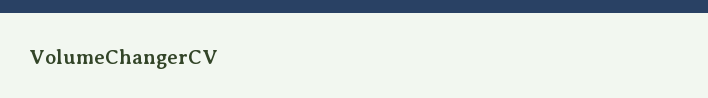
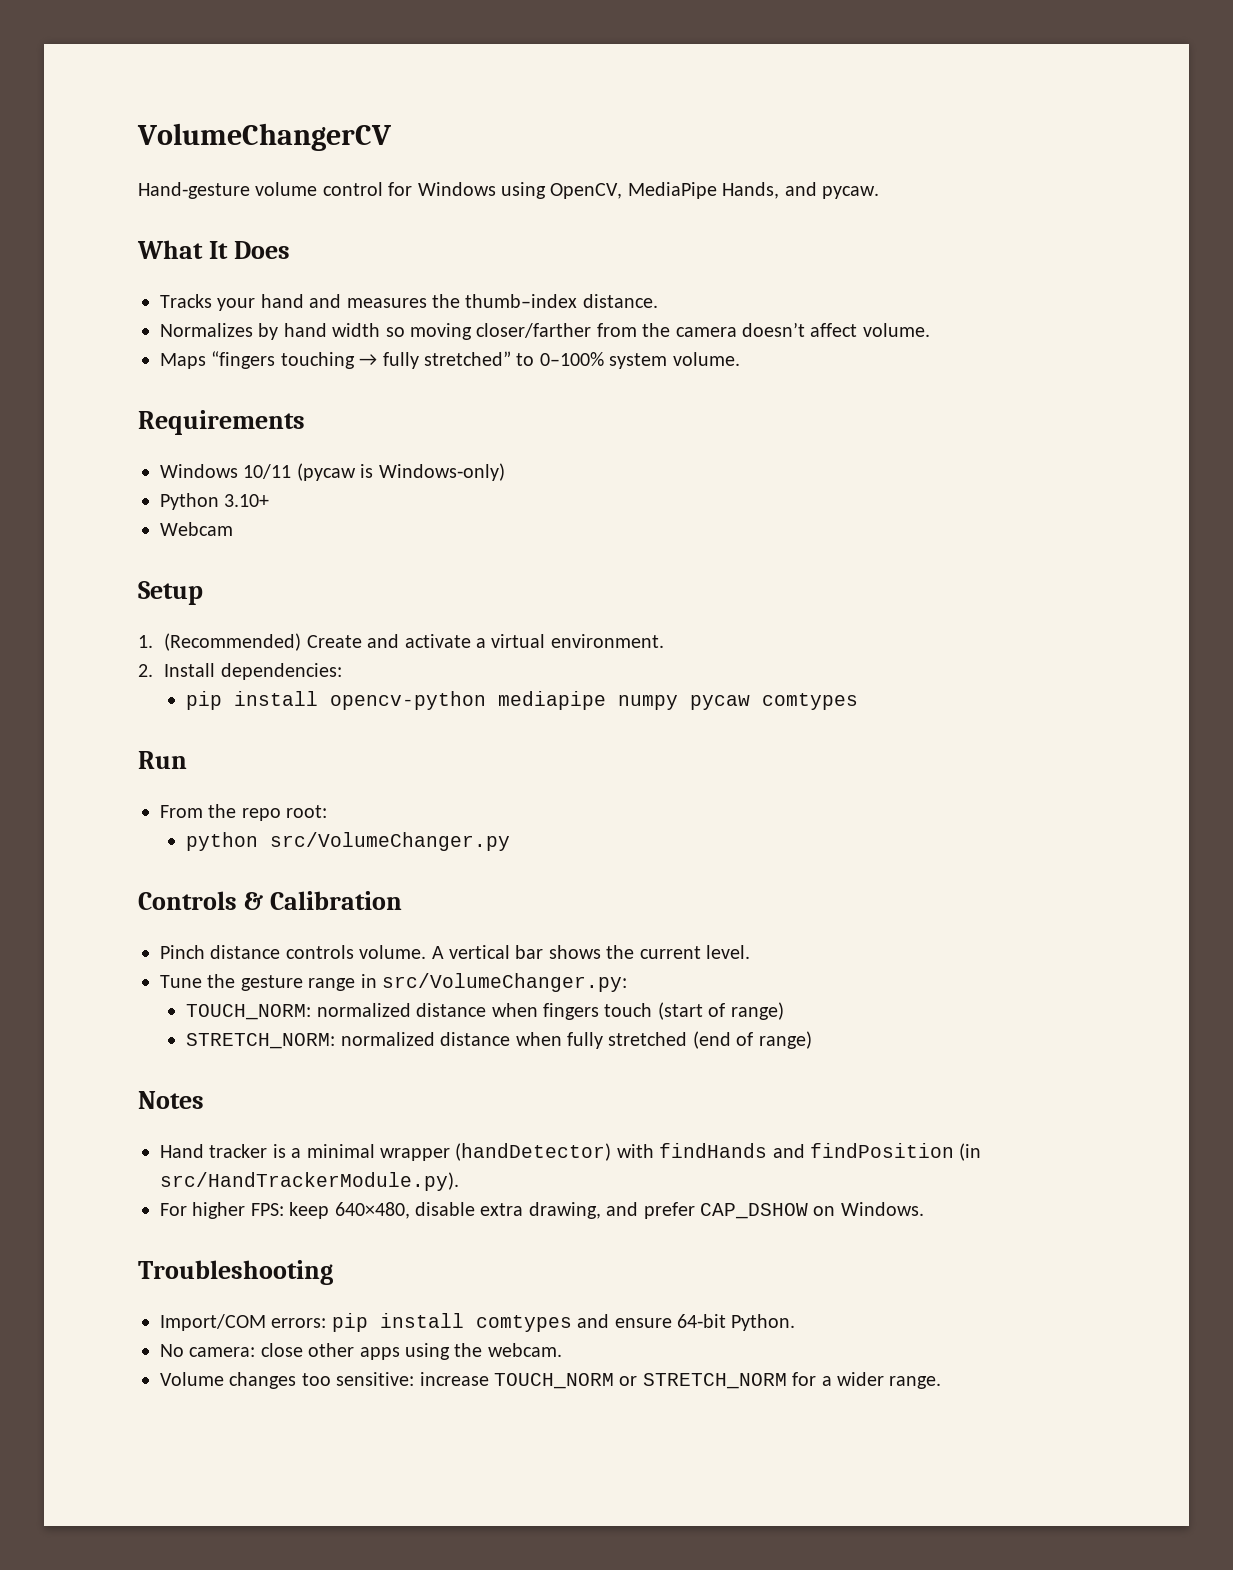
+ Hand‑gesture volume control for Windows using OpenCV, MediaPipe Hands, and pycaw.
+ What It Does
+ Tracks your hand and measures the thumb–index distance.
+ Normalizes by hand width so moving closer/farther from the camera doesn’t affect volume.
+ Maps “fingers touching → fully stretched” to 0–100% system volume.
+ Requirements
+ Windows 10/11 (pycaw is Windows‑only)
+ Python 3.10+
+ Webcam
+ Setup
+ 1. (Recommended) Create and activate a virtual environment.
+ 2. Install dependencies:
+ pip install opencv-python mediapipe numpy pycaw comtypes
+ Run
+ From the repo root:
+ python src/VolumeChanger.py
+ Controls & Calibration
+ Pinch distance controls volume. A vertical bar shows the current level.
+ Tune the gesture range in src/VolumeChanger.py:
+ TOUCH_NORM: normalized distance when fingers touch (start of range)
+ STRETCH_NORM: normalized distance when fully stretched (end of range)
+ Notes
+ Hand tracker is a minimal wrapper (handDetector) with findHands and findPosition (in src/HandTrackerModule.py).
+ For higher FPS: keep 640×480, disable extra drawing, and prefer CAP_DSHOW on Windows.
+ Troubleshooting
+ Import/COM errors: pip install comtypes and ensure 64‑bit Python.
+ No camera: close other apps using the webcam.
+ Volume changes too sensitive: increase TOUCH_NORM or STRETCH_NORM for a wider range.

